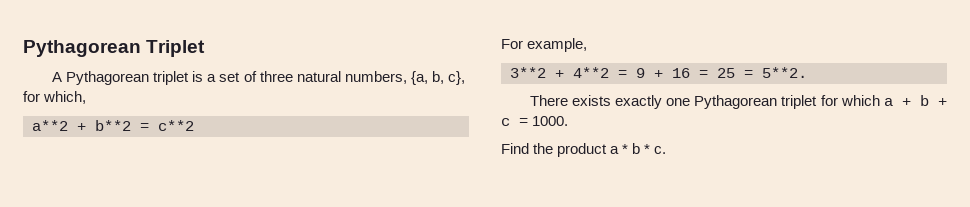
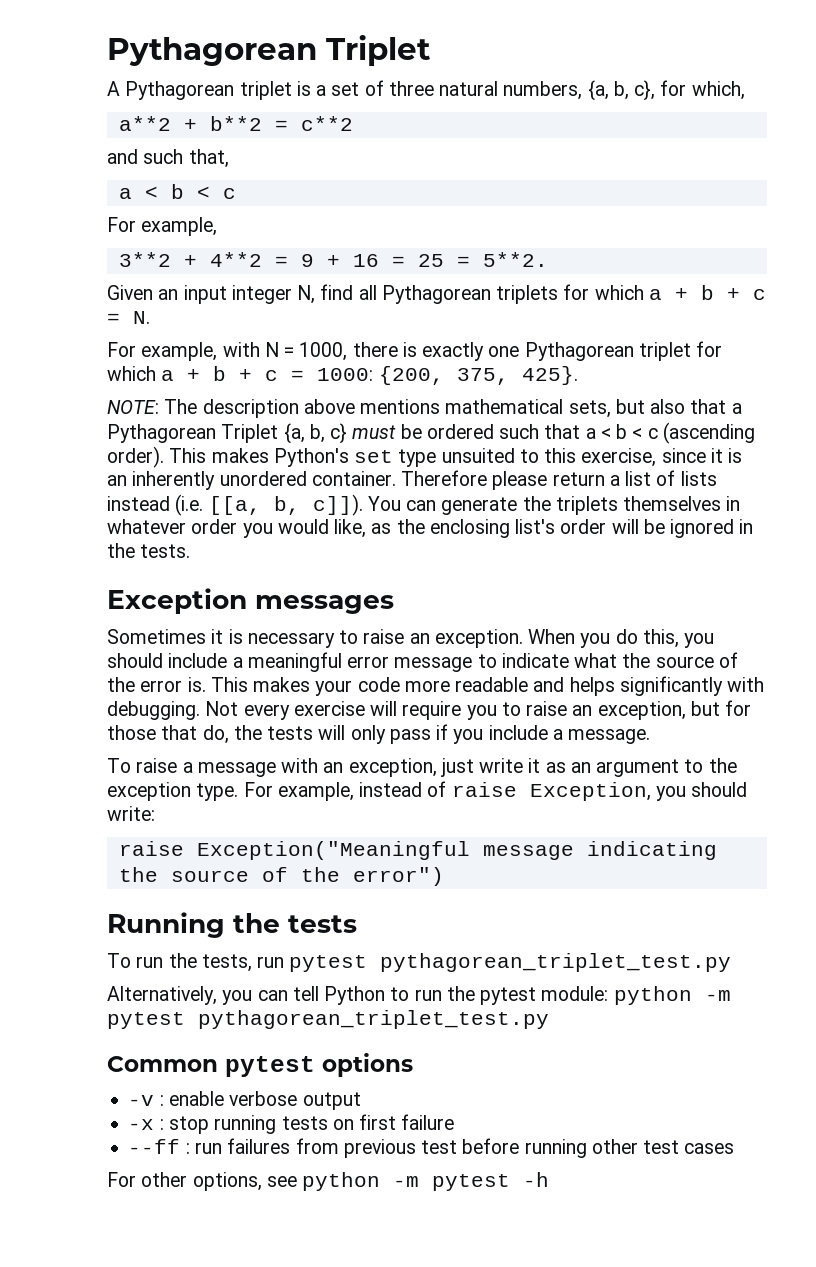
+ and such that,
+ a < b < c
- There exists exactly one Pythagorean triplet for which a + b + c = 1000.
- Find the product a * b * c.
+ Given an input integer N, find all Pythagorean triplets for which a + b + c = N.
+ For example, with N = 1000, there is exactly one Pythagorean triplet for which a + b + c = 1000: {200, 375, 425}.
+ NOTE: The description above mentions mathematical sets, but also that a Pythagorean Triplet {a, b, c} must be ordered such that a < b < c (ascending order). This makes Python's set type unsuited to this exercise, since it is an inherently unordered container. Therefore please return a list of lists instead (i.e. [[a, b, c]]). You can generate the triplets themselves in whatever order you would like, as the enclosing list's order will be ignored in the tests.
+ Exception messages
+ Sometimes it is necessary to raise an exception. When you do this, you should include a meaningful error message to indicate what the source of the error is. This makes your code more readable and helps significantly with debugging. Not every exercise will require you to raise an exception, but for those that do, the tests will only pass if you include a message.
+ To raise a message with an exception, just write it as an argument to the exception type. For example, instead of raise Exception, you should write:
+ raise Exception("Meaningful message indicating the source of the error")
+ Running the tests
+ To run the tests, run pytest pythagorean_triplet_test.py
+ Alternatively, you can tell Python to run the pytest module: python -m pytest pythagorean_triplet_test.py
+ Common pytest options
+ -v : enable verbose output
+ -x : stop running tests on first failure
+ --ff : run failures from previous test before running other test cases
+ For other options, see python -m pytest -h

